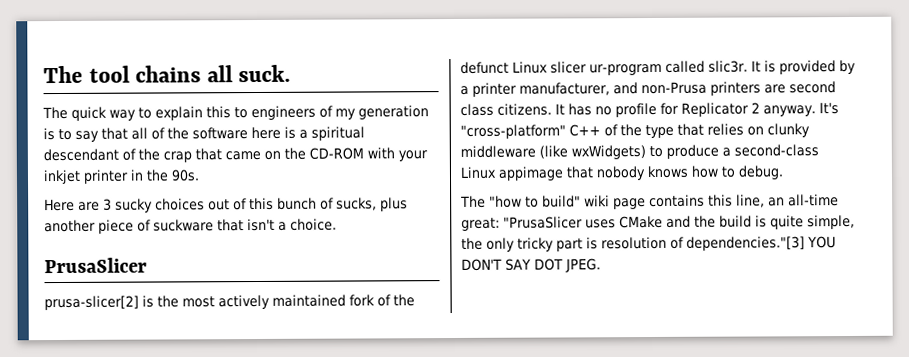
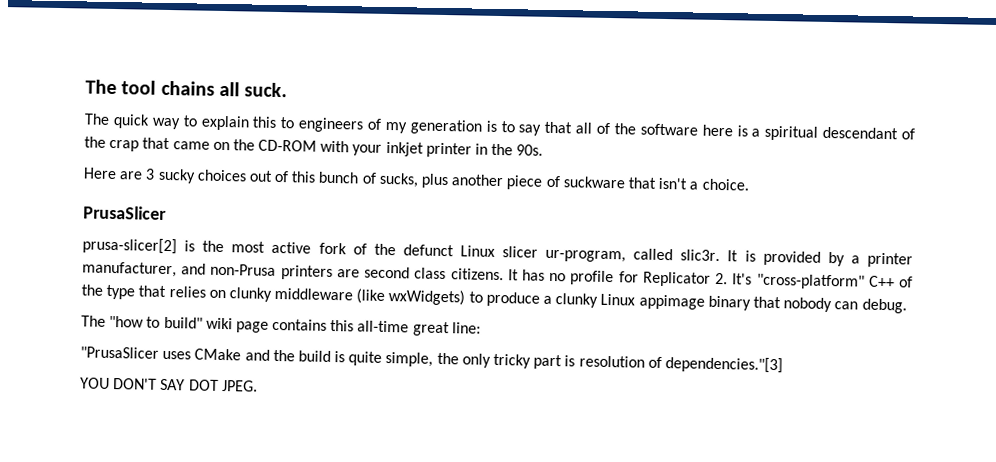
- prusa-slicer[2] is the most actively maintained fork of the defunct Linux slicer ur-program called slic3r.
+ prusa-slicer[2] is the most active fork of the defunct Linux slicer ur-program, called slic3r.
- It has no profile for Replicator 2 anyway. It's "cross-platform" C++ of the type that relies on clunky middleware (like wxWidgets) to produce a second-class Linux appimage that nobody knows how to debug.
+ It has no profile for Replicator 2. It's "cross-platform" C++ of the type that relies on clunky middleware (like wxWidgets) to produce a clunky Linux appimage binary that nobody can debug.
- The "how to build" wiki page contains this line, an all-time great: "PrusaSlicer uses CMake and the build is quite simple, the only tricky part is resolution of dependencies."[3] YOU DON'T SAY DOT JPEG.
+ The "how to build" wiki page contains this all-time great line:
+ "PrusaSlicer uses CMake and the build is quite simple, the only tricky part is resolution of dependencies."[3]
+ YOU DON'T SAY DOT JPEG.

